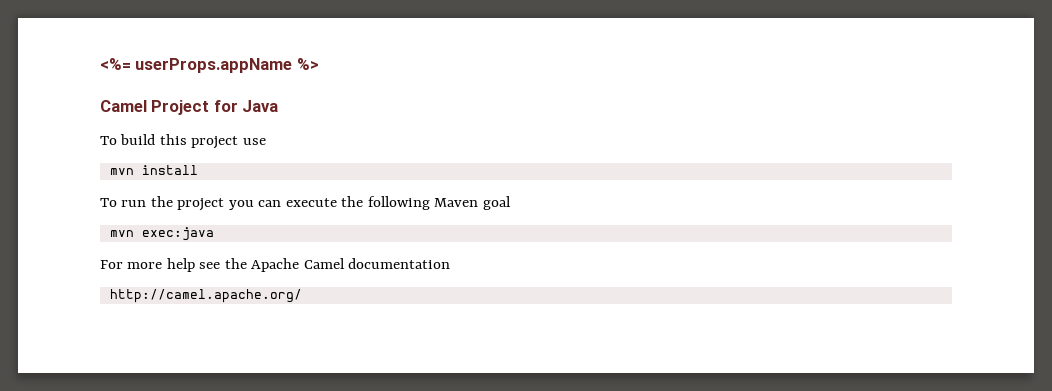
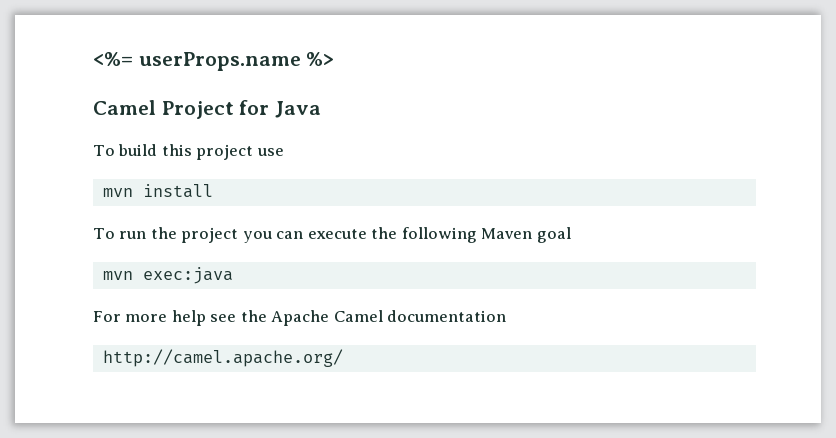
- <%= userProps.appName %>
+ <%= userProps.name %>

